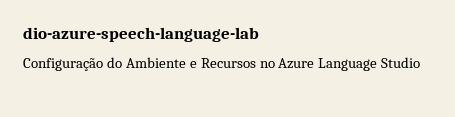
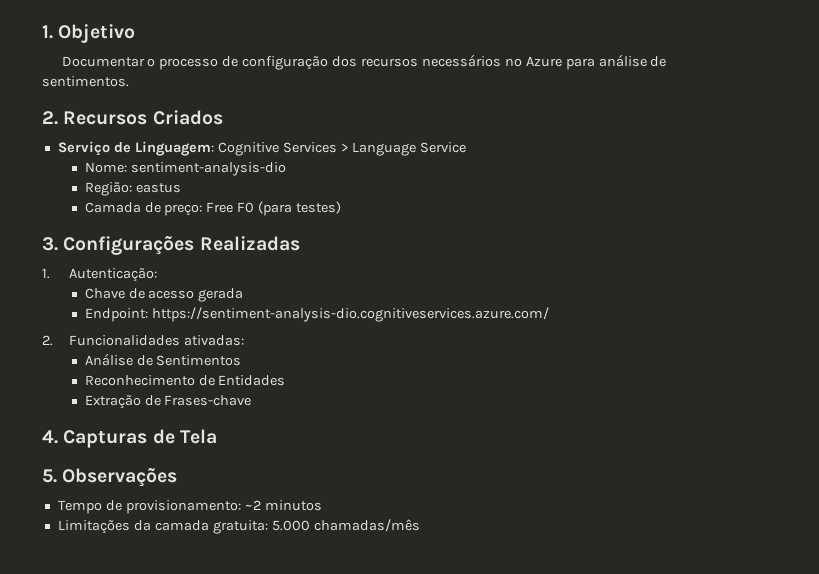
- dio-azure-speech-language-lab
- Configuração do Ambiente e Recursos no Azure Language Studio
+ 1. Objetivo
+ Documentar o processo de configuração dos recursos necessários no Azure para análise de sentimentos.
+ 2. Recursos Criados
+ Serviço de Linguagem: Cognitive Services > Language Service
+ Nome: sentiment-analysis-dio
+ Região: eastus
+ Camada de preço: Free F0 (para testes)
+ 3. Configurações Realizadas
+ 1. Autenticação:
+ Chave de acesso gerada
+ Endpoint: https://sentiment-analysis-dio.cognitiveservices.azure.com/
+ 2. Funcionalidades ativadas:
+ Análise de Sentimentos
+ Reconhecimento de Entidades
+ Extração de Frases-chave
+ 4. Capturas de Tela
+ 5. Observações
+ Tempo de provisionamento: ~2 minutos
+ Limitações da camada gratuita: 5.000 chamadas/mês

